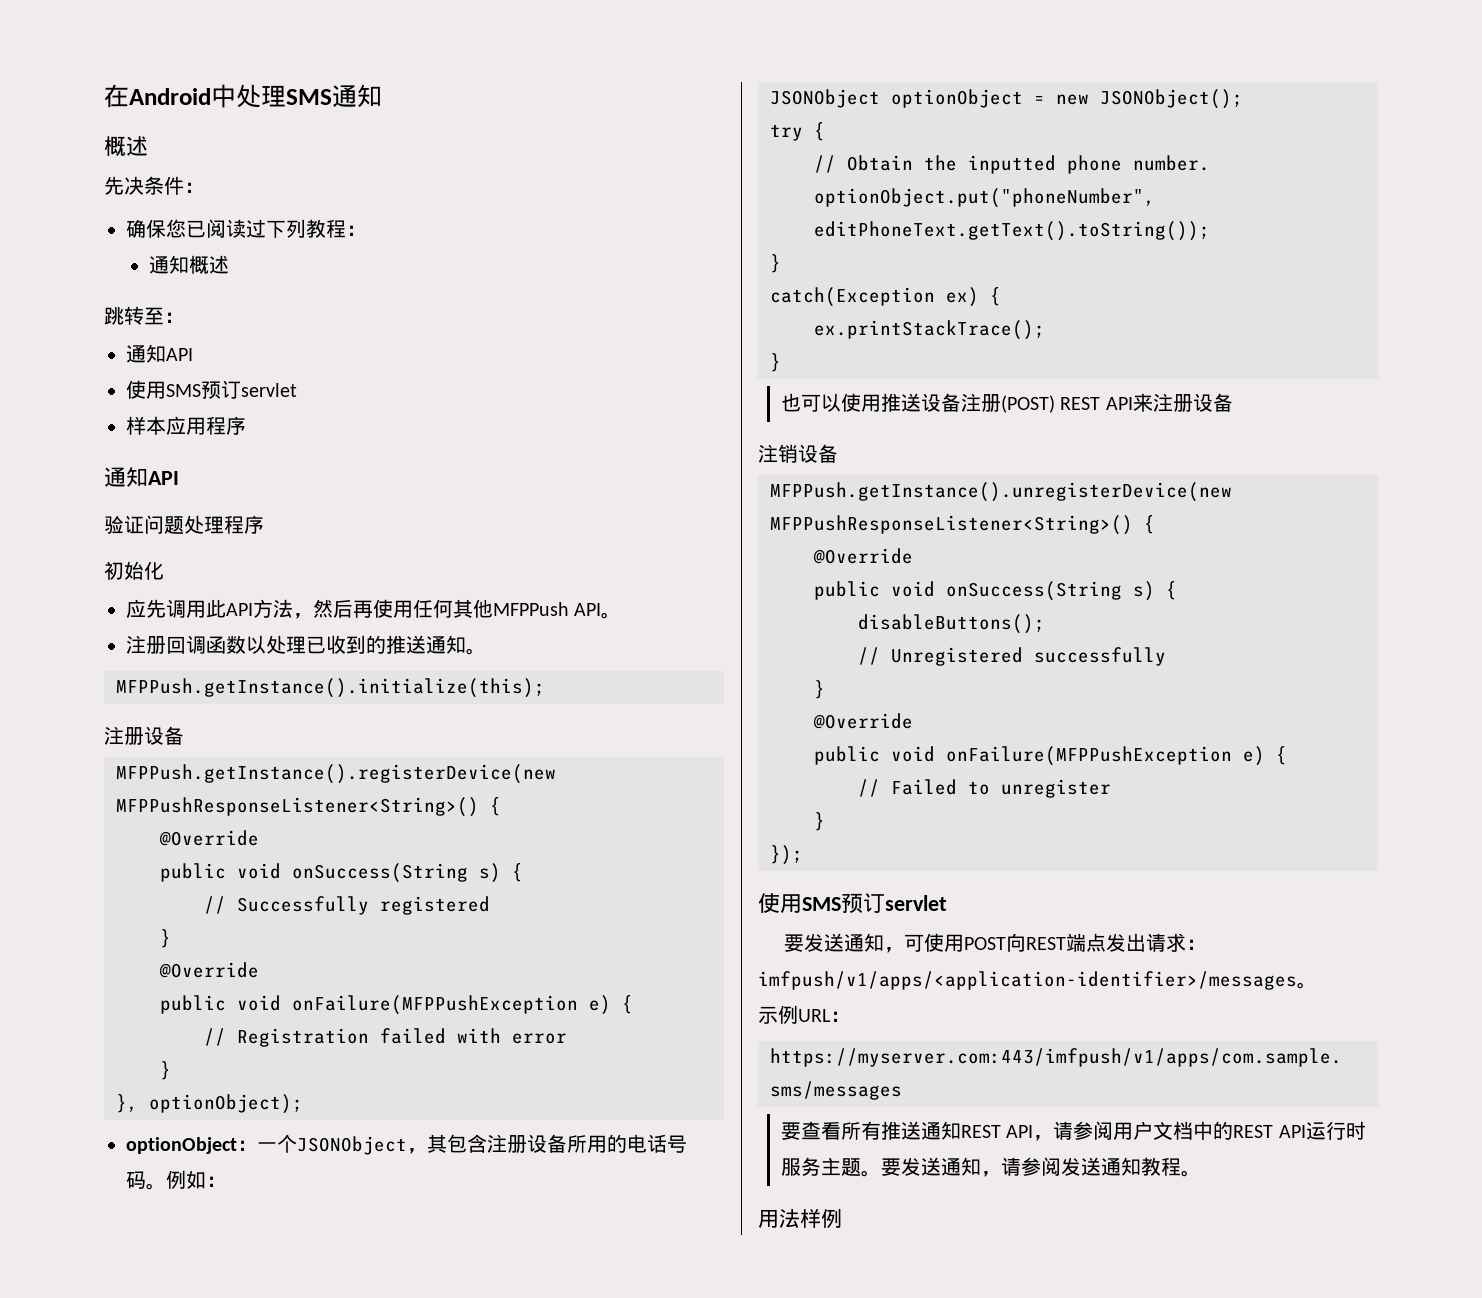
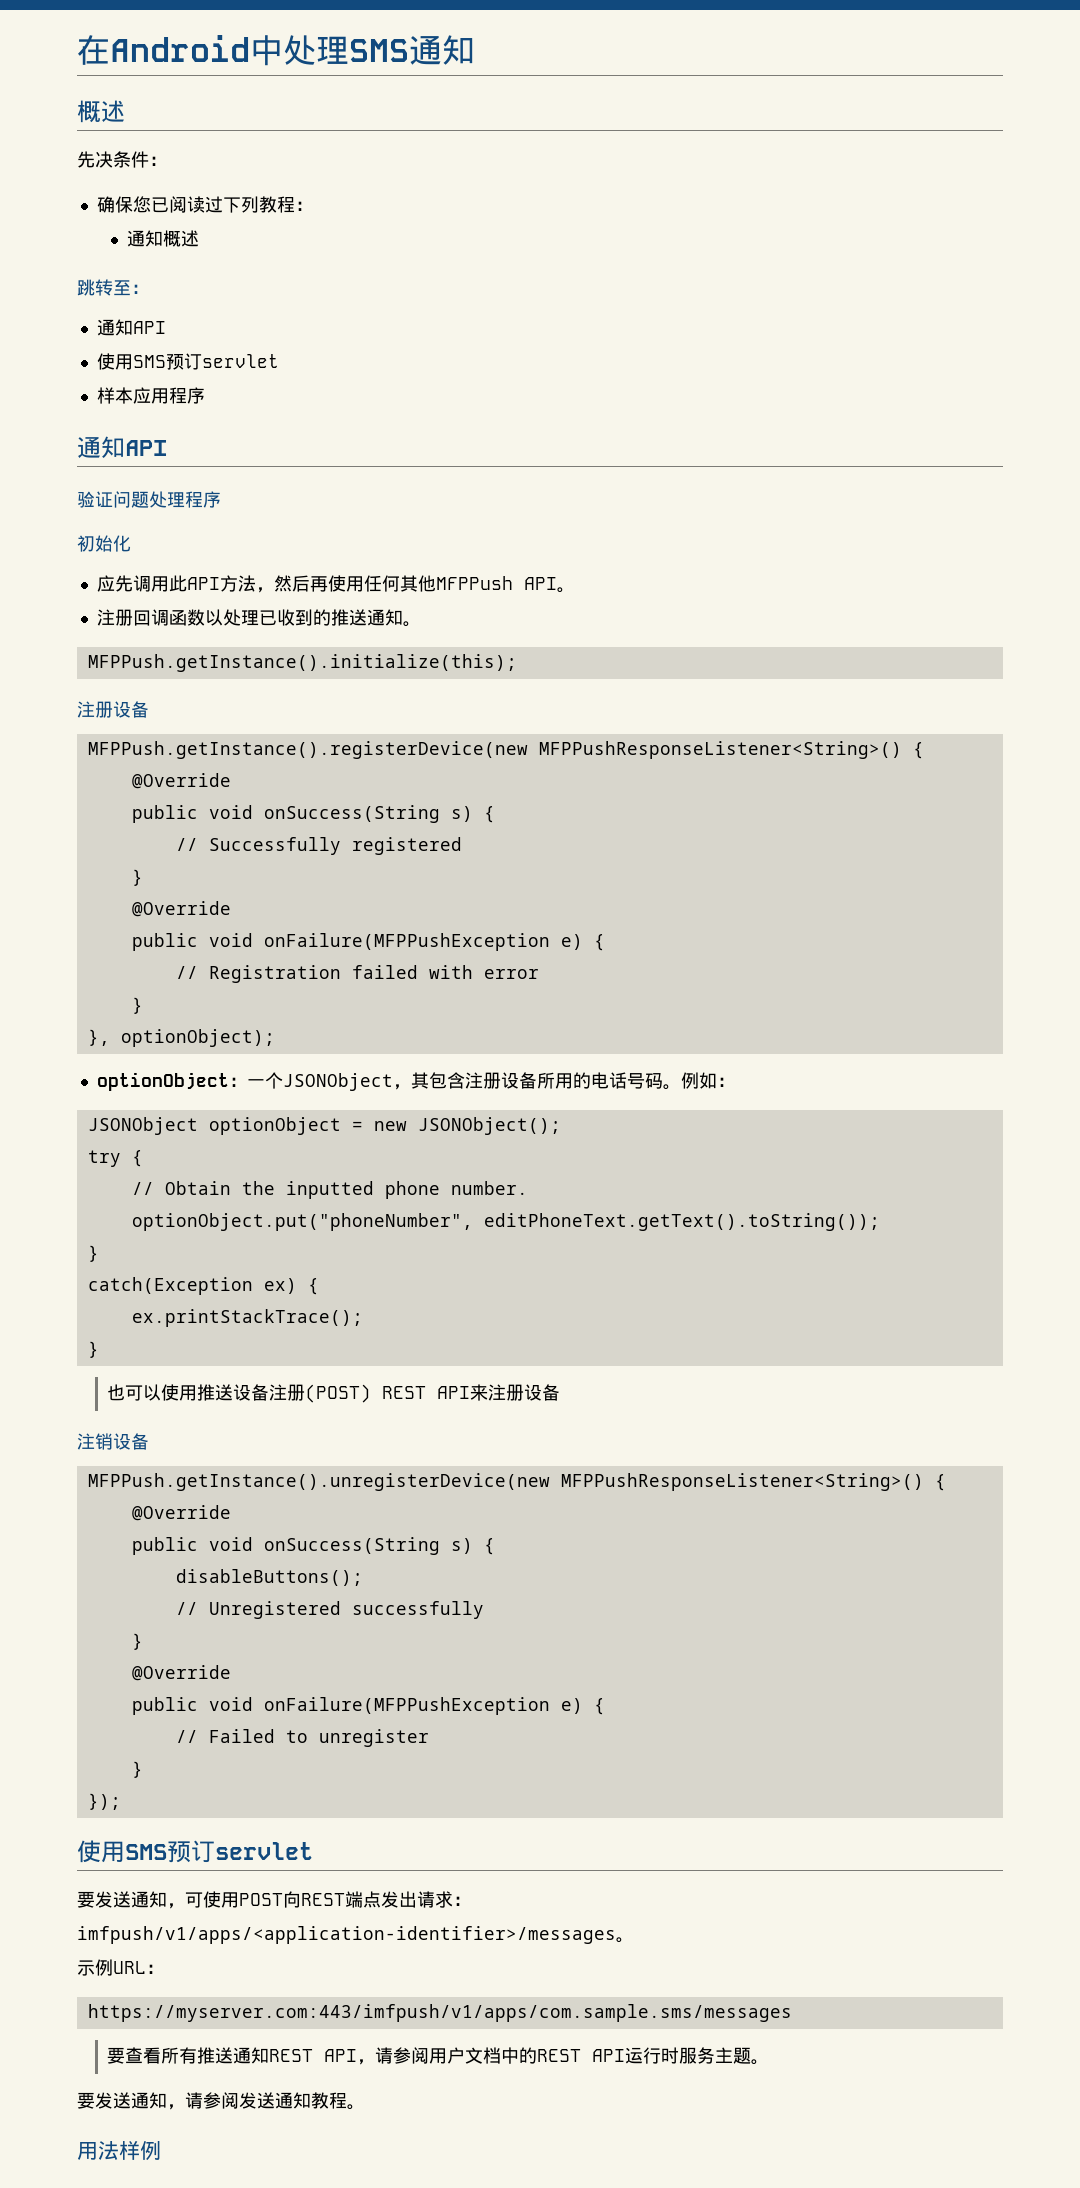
- 要查看所有推送通知REST API，请参阅用户文档中的REST API运行时服务主题。要发送通知，请参阅发送通知教程。
+ 要查看所有推送通知REST API，请参阅用户文档中的REST API运行时服务主题。
+ 要发送通知，请参阅发送通知教程。

